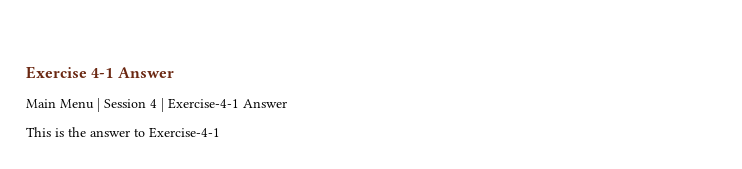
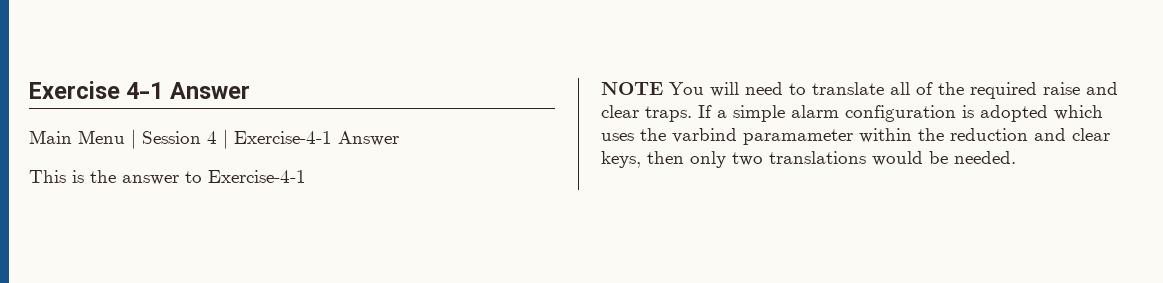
+ NOTE You will need to translate all of the required raise and clear traps. If a simple alarm configuration is adopted which uses the varbind paramameter within the reduction and clear keys, then only two translations would be needed.

